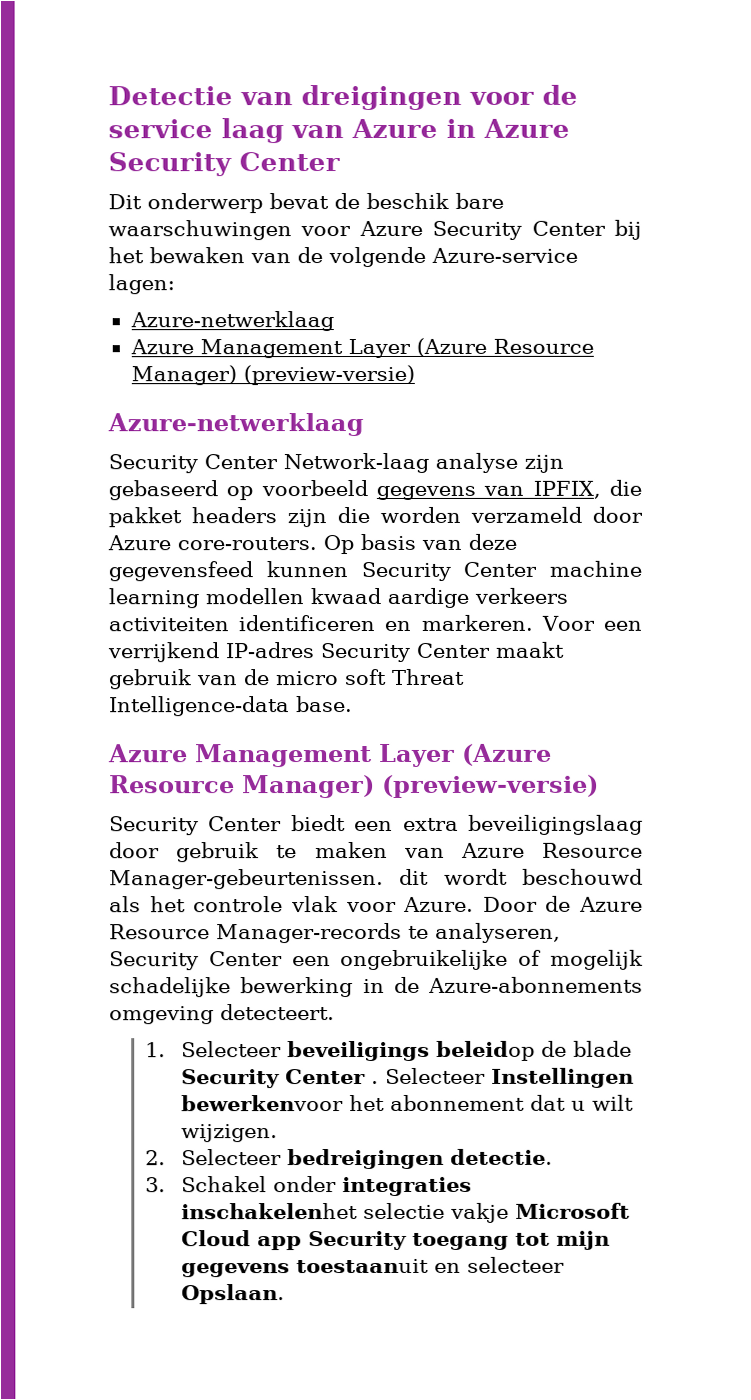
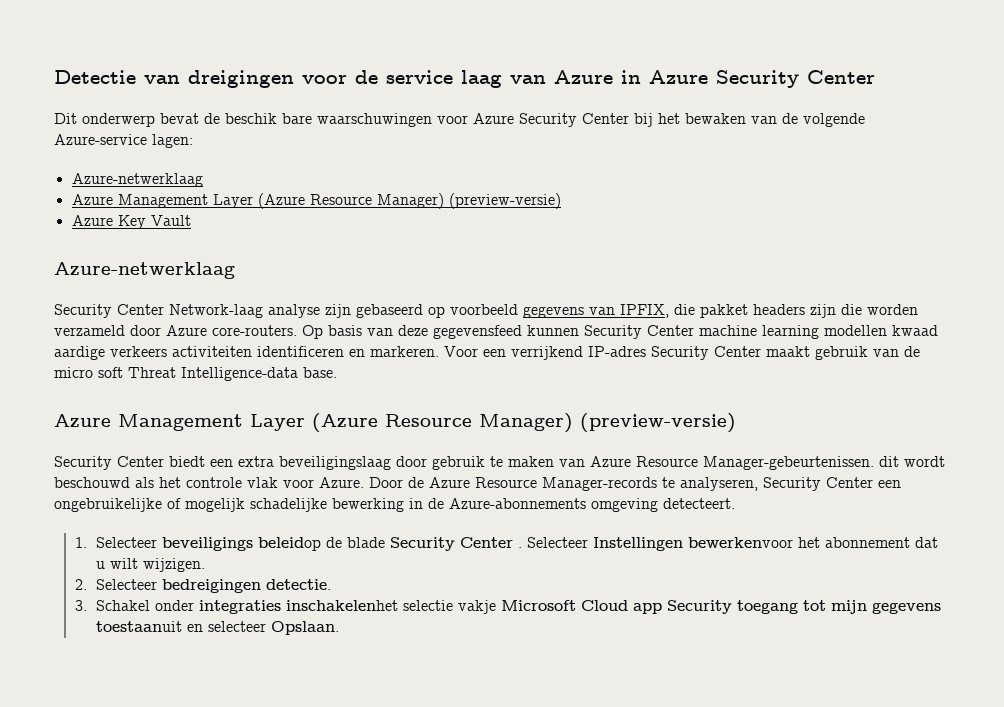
+ Azure Key Vault

